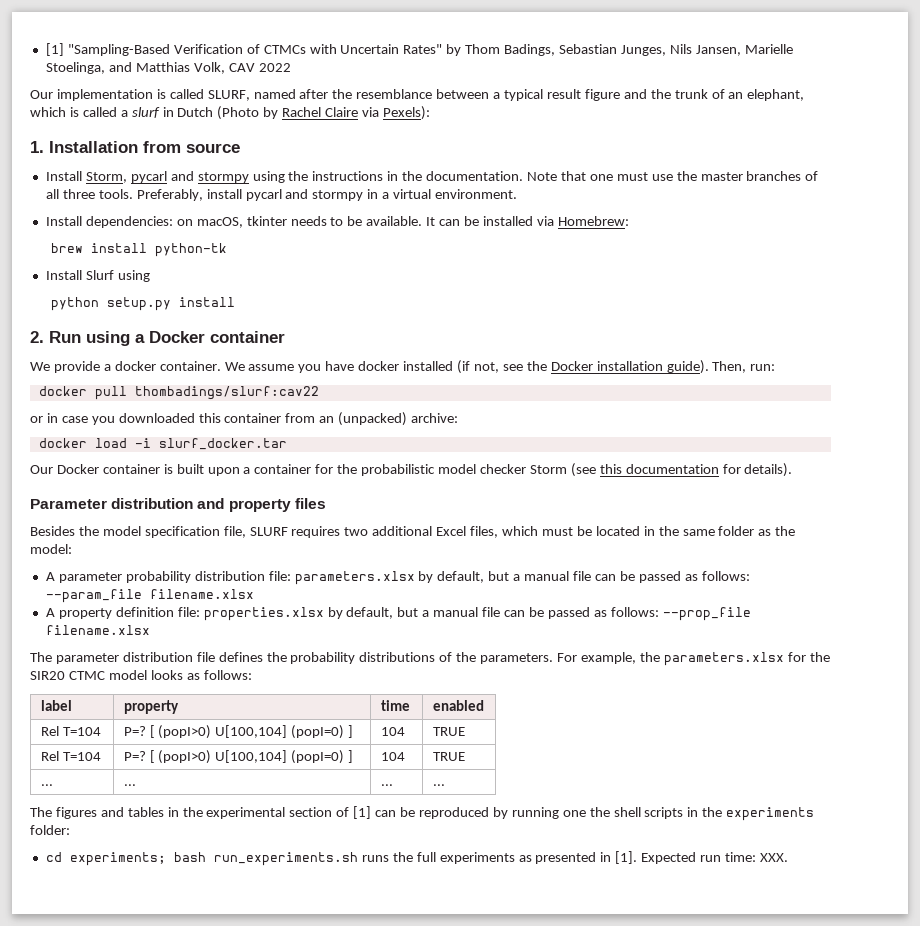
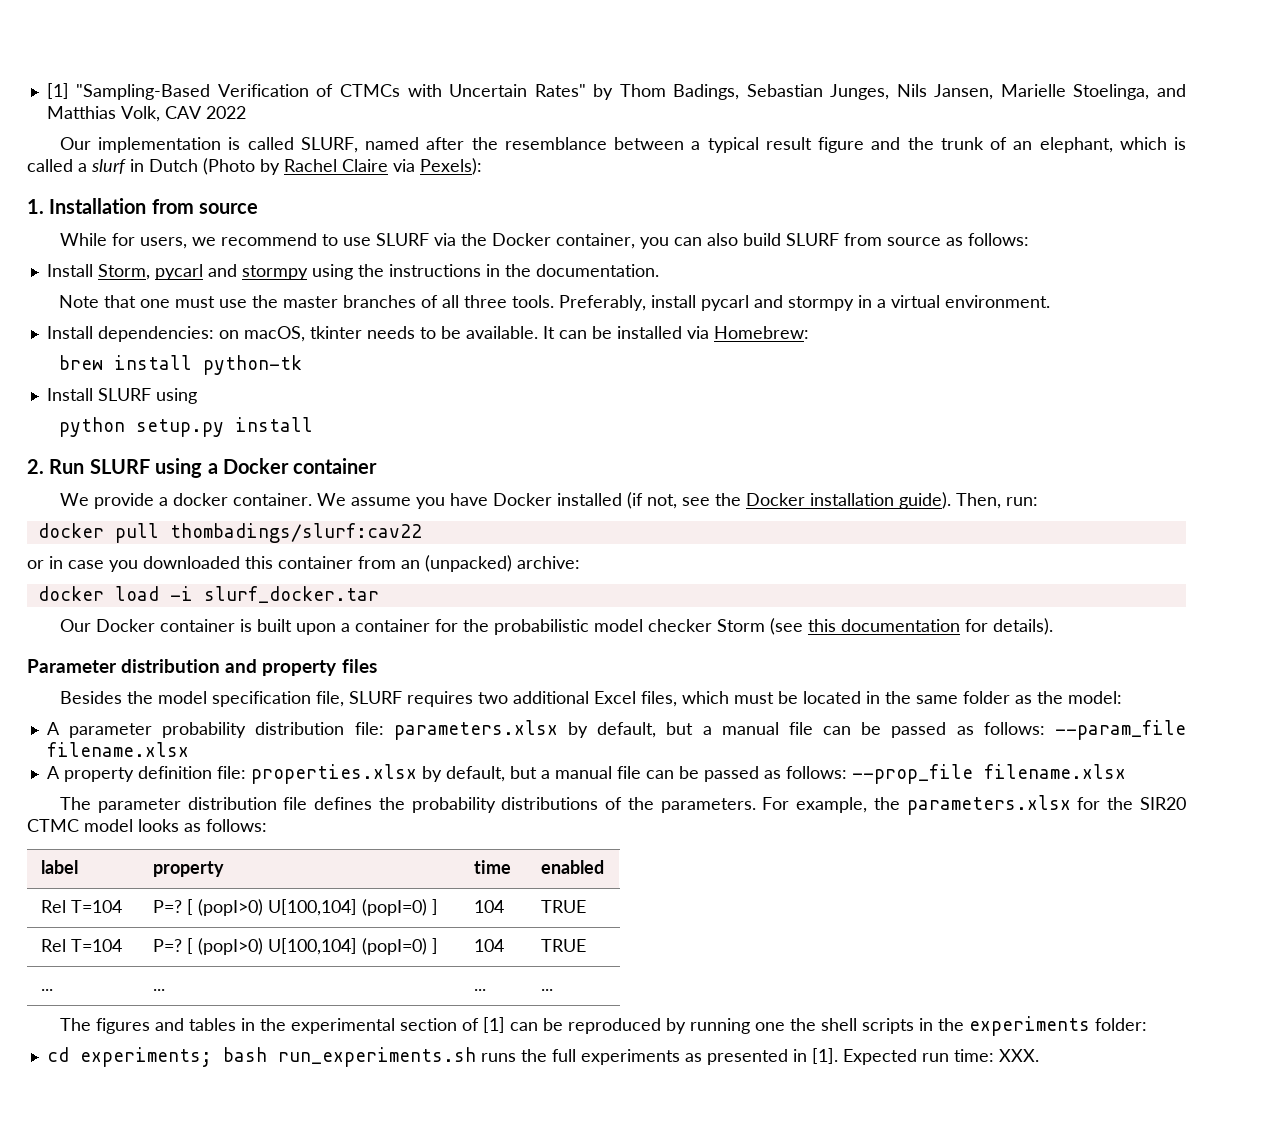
+ While for users, we recommend to use SLURF via the Docker container, you can also build SLURF from source as follows:
- Install Storm, pycarl and stormpy using the instructions in the documentation. Note that one must use the master branches of all three tools.
+ Install Storm, pycarl and stormpy using the instructions in the documentation.
+ Note that one must use the master branches of all three tools.
- Install Slurf using
+ Install SLURF using
- 2. Run using a Docker container
+ 2. Run SLURF using a Docker container
- We assume you have docker installed (if not, see the Docker installation guide).
+ We assume you have Docker installed (if not, see the Docker installation guide).

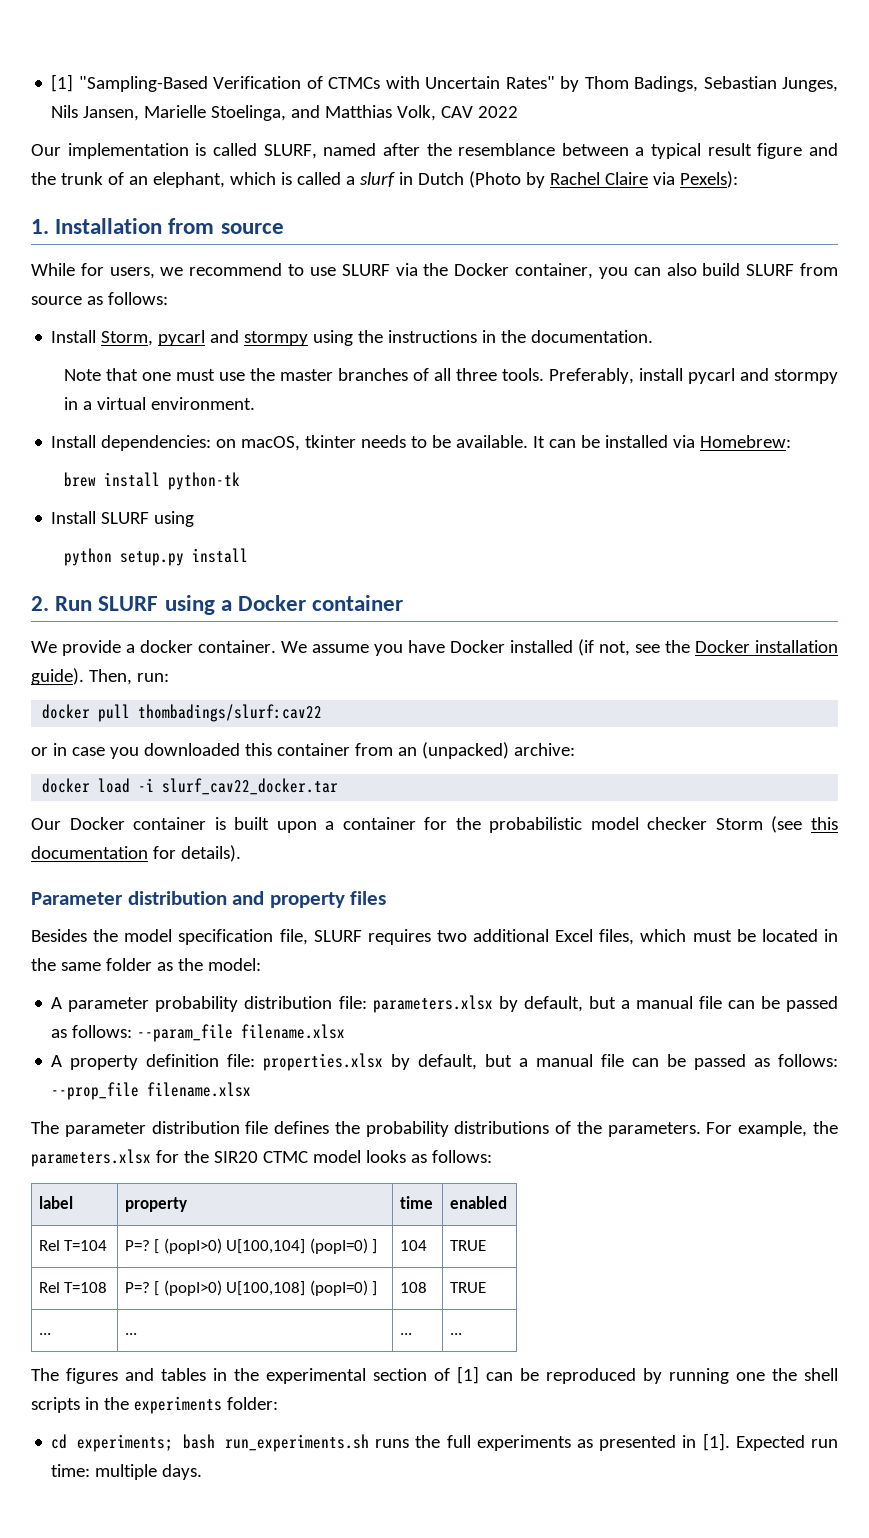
- docker load -i slurf_docker.tar
+ docker load -i slurf_cav22_docker.tar
  label | property | time | enabled
  Rel T=104 | P=? [ (popI>0) U[100,104] (popI=0) ] | 104 | TRUE
- Rel T=104 | P=? [ (popI>0) U[100,104] (popI=0) ] | 104 | TRUE
+ Rel T=108 | P=? [ (popI>0) U[100,108] (popI=0) ] | 108 | TRUE
- Expected run time: XXX.
+ Expected run time: multiple days.

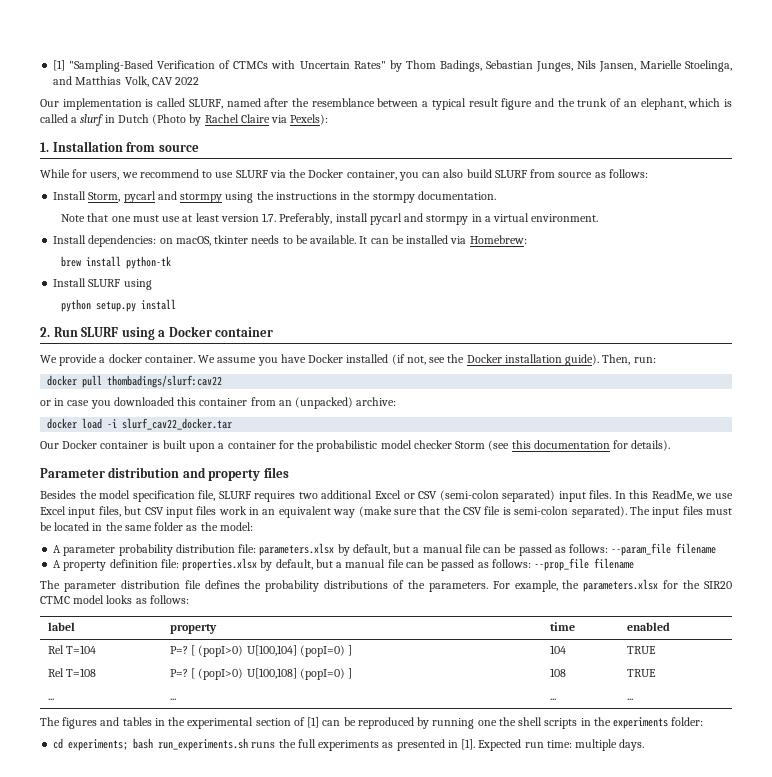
- Install Storm, pycarl and stormpy using the instructions in the documentation.
+ Install Storm, pycarl and stormpy using the instructions in the stormpy documentation.
- Note that one must use the master branches of all three tools. Preferably, install pycarl and stormpy in a virtual environment.
+ Note that one must use at least version 1.7. Preferably, install pycarl and stormpy in a virtual environment.
- Besides the model specification file, SLURF requires two additional Excel files, which must be located in the same folder as the model:
+ Besides the model specification file, SLURF requires two additional Excel or CSV (semi-colon separated) input files. In this ReadMe, we use Excel input files, but CSV input files work in an equivalent way (make sure that the CSV file is semi-colon separated). The input files must be located in the same folder as the model:
- A parameter probability distribution file: parameters.xlsx by default, but a manual file can be passed as follows: --param_file filename.xlsx
+ A parameter probability distribution file: parameters.xlsx by default, but a manual file can be passed as follows: --param_file filename
- A property definition file: properties.xlsx by default, but a manual file can be passed as follows: --prop_file filename.xlsx
+ A property definition file: properties.xlsx by default, but a manual file can be passed as follows: --prop_file filename

